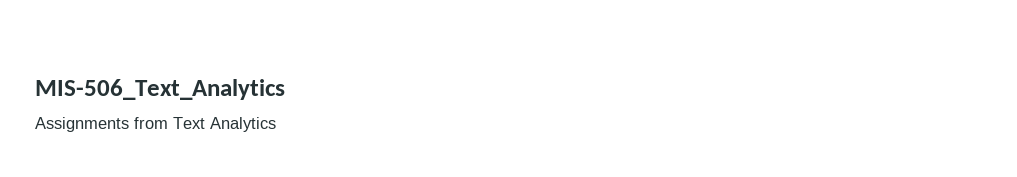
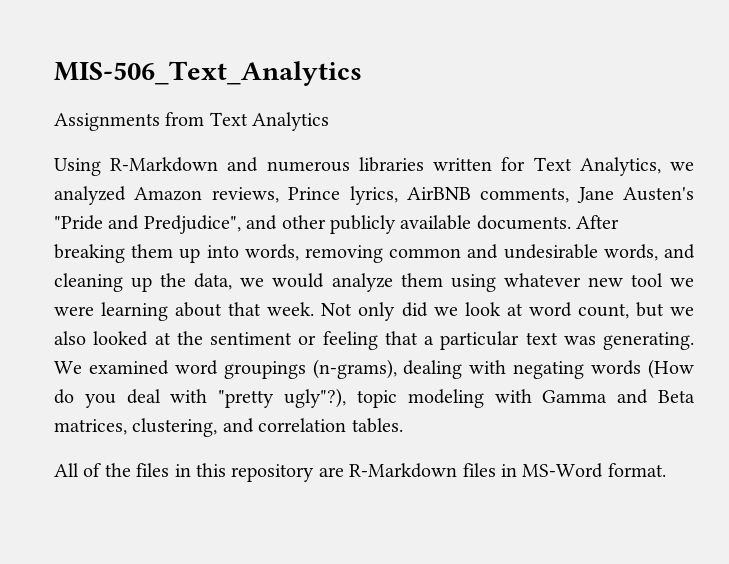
+ Using R-Markdown and numerous libraries written for Text Analytics, we analyzed Amazon reviews, Prince lyrics, AirBNB comments, Jane Austen's "Pride and Predjudice", and other publicly available documents. After breaking them up into words, removing common and undesirable words, and cleaning up the data, we would analyze them using whatever new tool we were learning about that week. Not only did we look at word count, but we also looked at the sentiment or feeling that a particular text was generating. We examined word groupings (n-grams), dealing with negating words (How do you deal with "pretty ugly"?), topic modeling with Gamma and Beta matrices, clustering, and correlation tables.
+ All of the files in this repository are R-Markdown files in MS-Word format.

